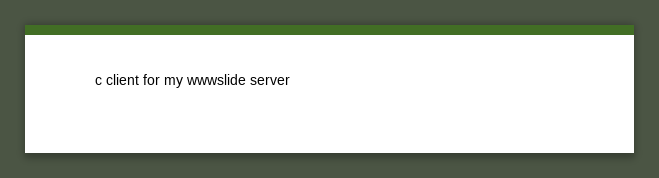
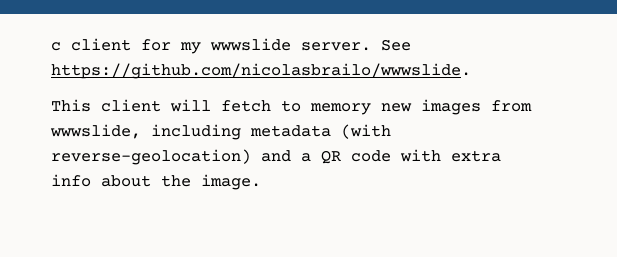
- c client for my wwwslide server
+ c client for my wwwslide server. See https://github.com/nicolasbrailo/wwwslide.
+ This client will fetch to memory new images from wwwslide, including metadata (with reverse-geolocation) and a QR code with extra info about the image.

